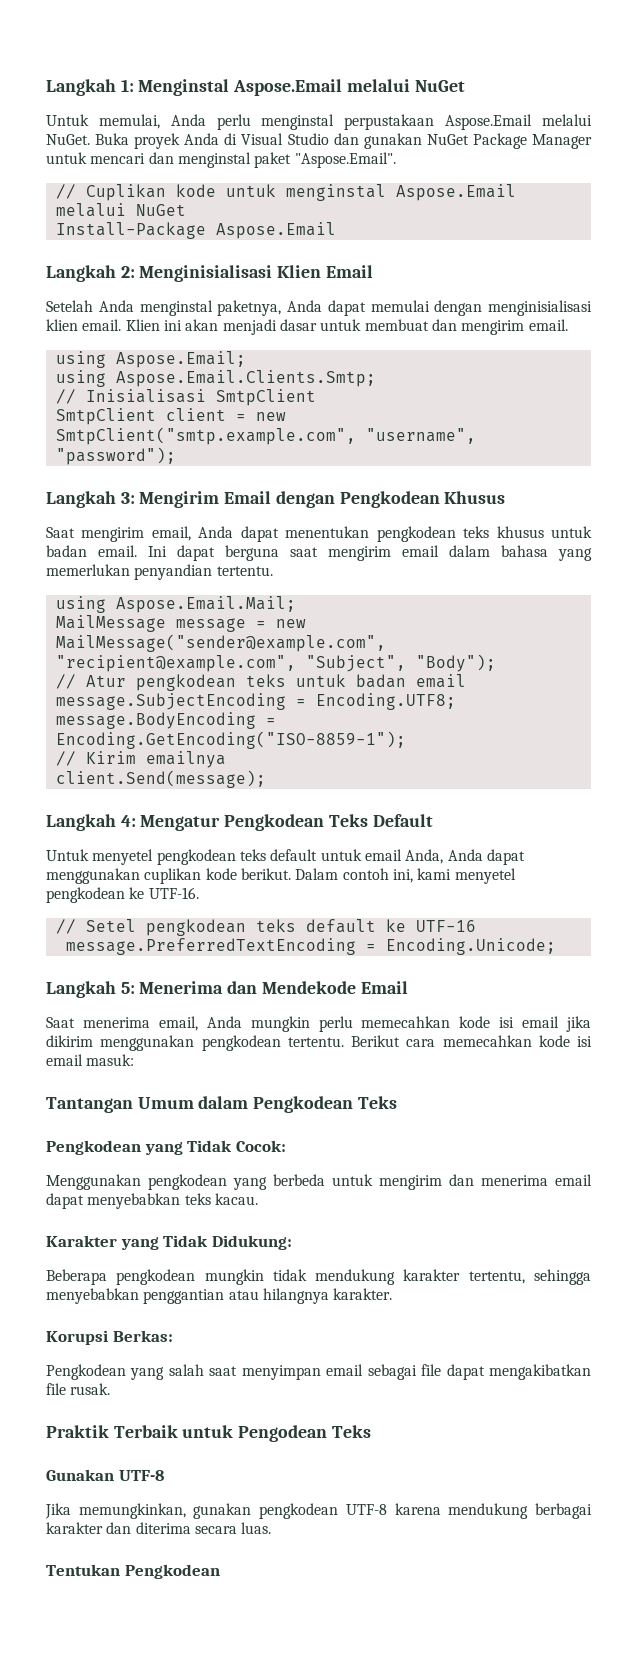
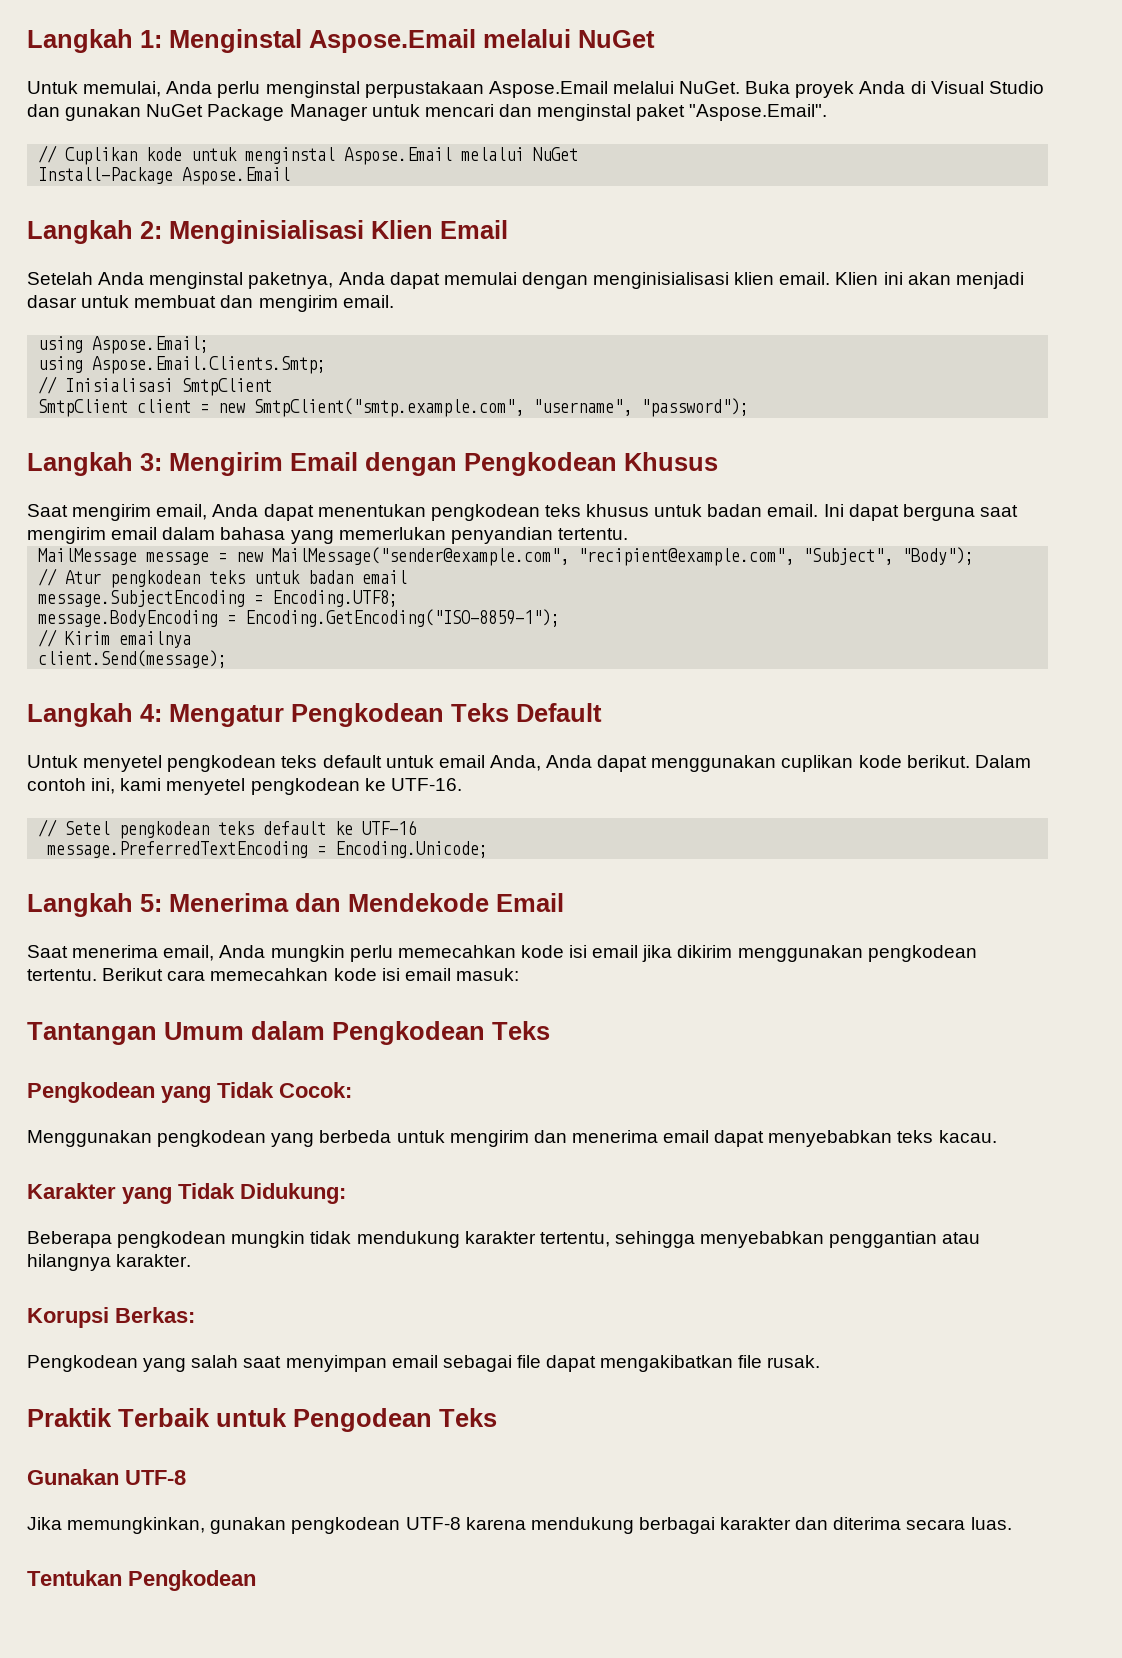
- using Aspose.Email.Mail;

